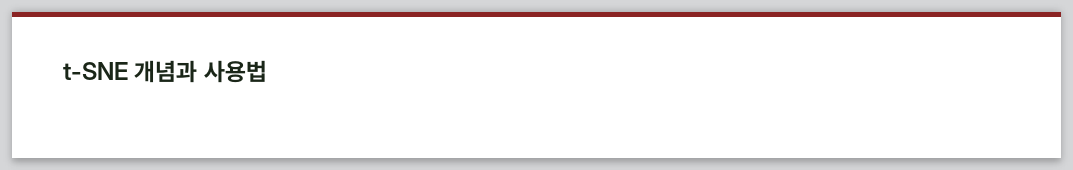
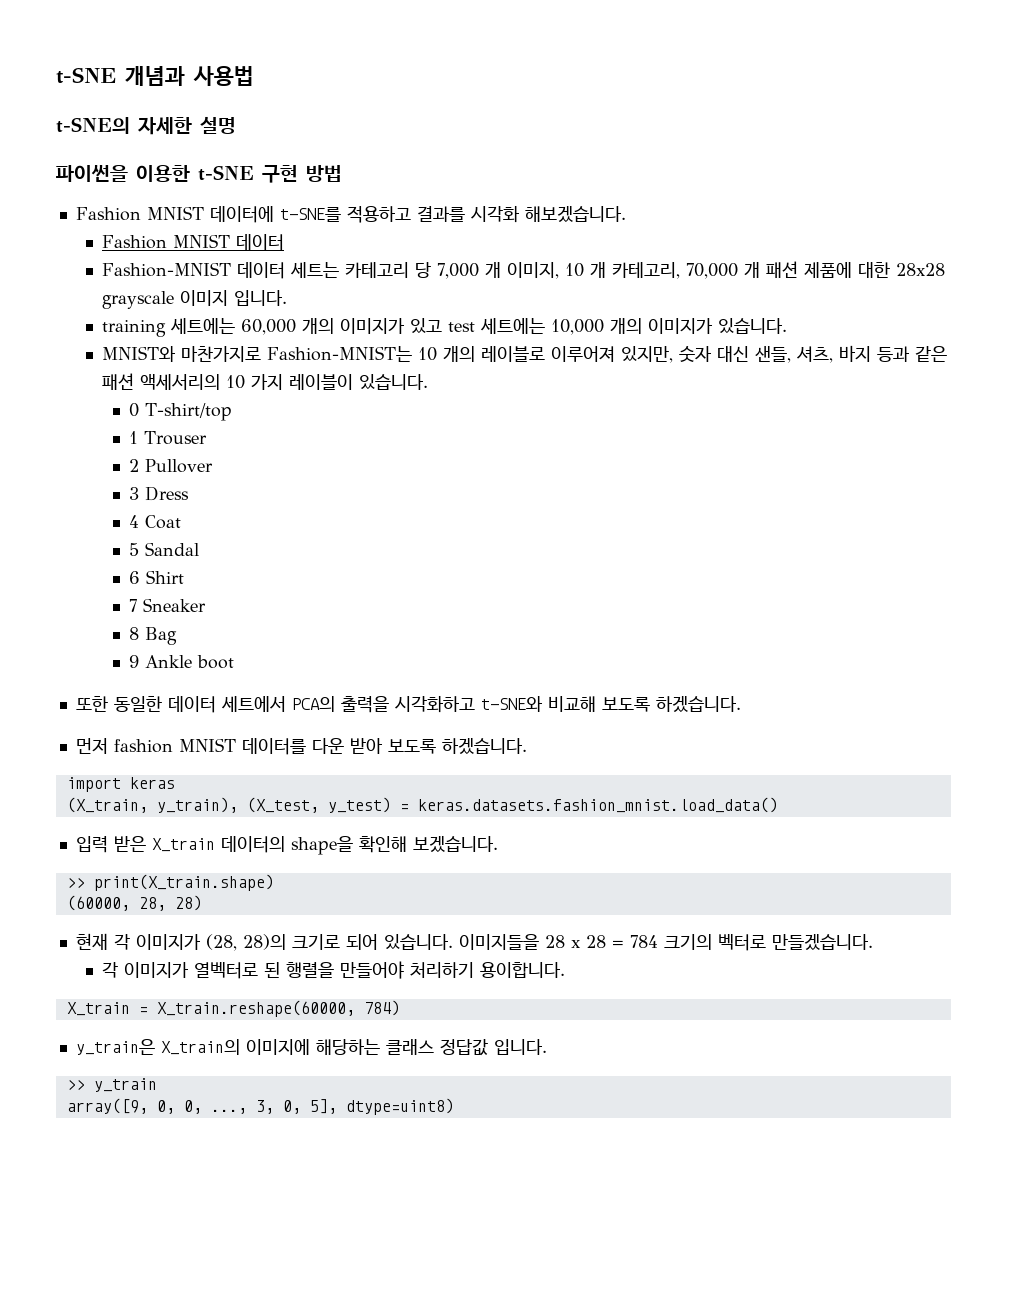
+ t-SNE의 자세한 설명
+ 파이썬을 이용한 t-SNE 구현 방법
+ Fashion MNIST 데이터에 t-SNE를 적용하고 결과를 시각화 해보겠습니다.
+ Fashion MNIST 데이터
+ Fashion-MNIST 데이터 세트는 카테고리 당 7,000 개 이미지, 10 개 카테고리, 70,000 개 패션 제품에 대한 28x28 grayscale 이미지 입니다.
+ training 세트에는 60,000 개의 이미지가 있고 test 세트에는 10,000 개의 이미지가 있습니다.
+ MNIST와 마찬가지로 Fashion-MNIST는 10 개의 레이블로 이루어져 있지만, 숫자 대신 샌들, 셔츠, 바지 등과 같은 패션 액세서리의 10 가지 레이블이 있습니다.
+ 0 T-shirt/top
+ 1 Trouser
+ 2 Pullover
+ 3 Dress
+ 4 Coat
+ 5 Sandal
+ 6 Shirt
+ 7 Sneaker
+ 8 Bag
+ 9 Ankle boot
+ 또한 동일한 데이터 세트에서 PCA의 출력을 시각화하고 t-SNE와 비교해 보도록 하겠습니다.
+ 먼저 fashion MNIST 데이터를 다운 받아 보도록 하겠습니다.
+ import keras
+ (X_train, y_train), (X_test, y_test) = keras.datasets.fashion_mnist.load_data()
+ 입력 받은 X_train 데이터의 shape을 확인해 보겠습니다.
+ >> print(X_train.shape)
+ (60000, 28, 28)
+ 현재 각 이미지가 (28, 28)의 크기로 되어 있습니다. 이미지들을 28 x 28 = 784 크기의 벡터로 만들겠습니다.
+ 각 이미지가 열벡터로 된 행렬을 만들어야 처리하기 용이합니다.
+ X_train = X_train.reshape(60000, 784)
+ y_train은 X_train의 이미지에 해당하는 클래스 정답값 입니다.
+ >> y_train
+ array([9, 0, 0, ..., 3, 0, 5], dtype=uint8)

